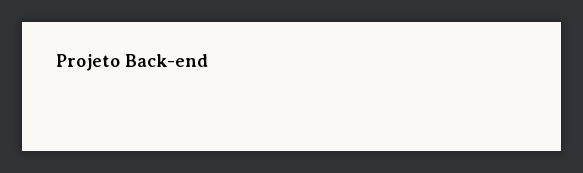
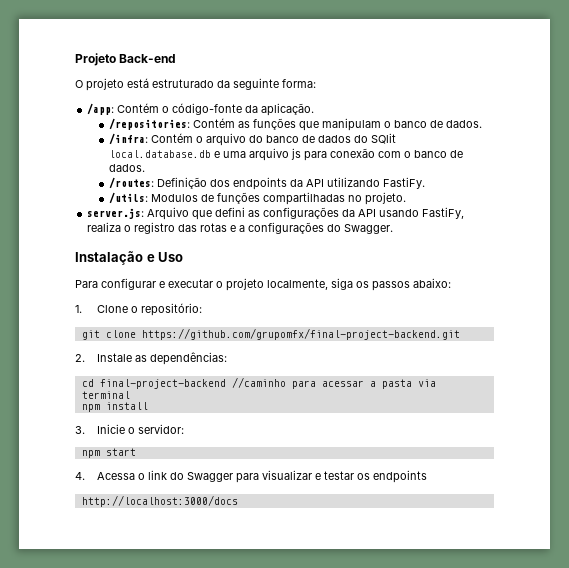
+ O projeto está estruturado da seguinte forma:
+ /app: Contém o código-fonte da aplicação.
+ /repositories: Contém as funções que manipulam o banco de dados.
+ /infra: Contém o arquivo do banco de dados do SQlit local.database.db e uma arquivo js para conexão com o banco de dados.
+ /routes: Definição dos endpoints da API utilizando FastiFy.
+ /utils: Modulos de funções compartilhadas no projeto.
+ server.js: Arquivo que defini as configurações da API usando FastiFy, realiza o registro das rotas e a configurações do Swagger.
+ Instalação e Uso
+ Para configurar e executar o projeto localmente, siga os passos abaixo:
+ 1. Clone o repositório:
+ git clone https://github.com/grupomfx/final-project-backend.git
+ 2. Instale as dependências:
+ cd final-project-backend //caminho para acessar a pasta via terminal
+ npm install
+ 3. Inicie o servidor:
+ npm start
+ 4. Acessa o link do Swagger para visualizar e testar os endpoints
+ http://localhost:3000/docs

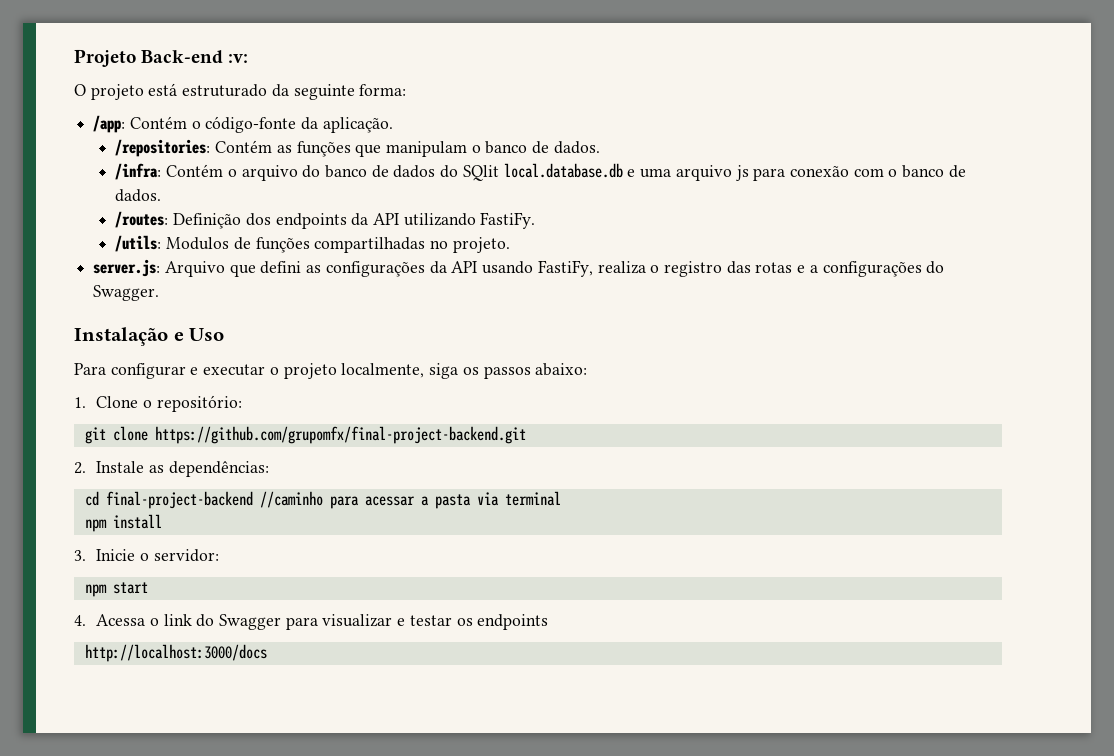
- Projeto Back-end
+ Projeto Back-end :v:

